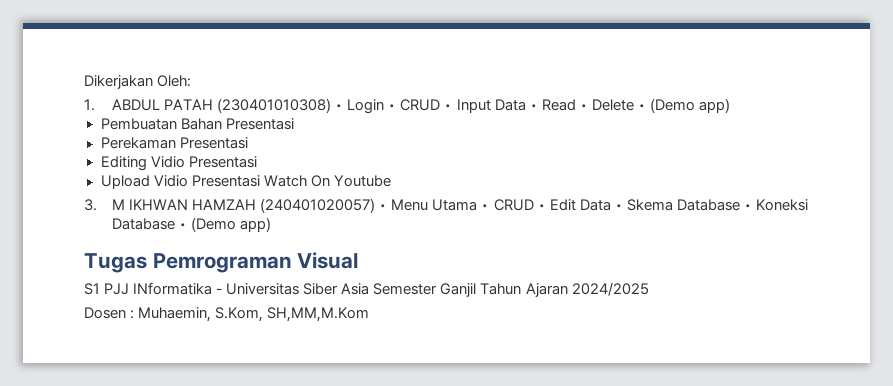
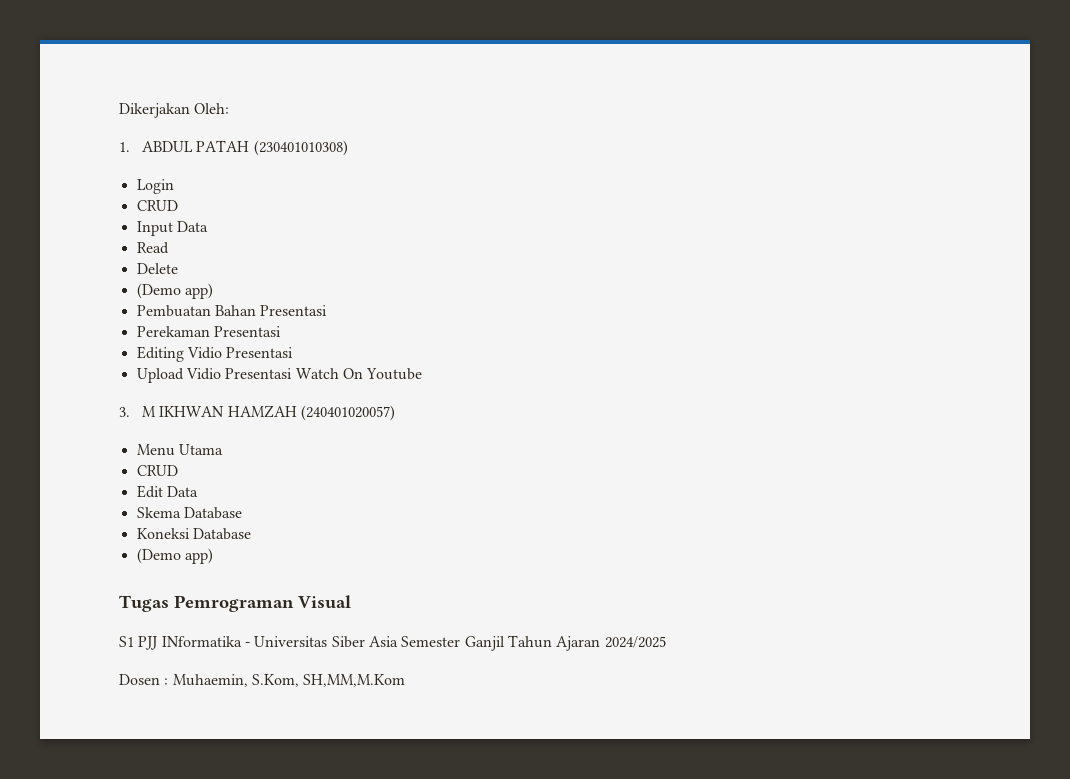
- 1. ABDUL PATAH (230401010308) • Login • CRUD • Input Data • Read • Delete • (Demo app)
+ 1. ABDUL PATAH (230401010308)
+ Login
+ CRUD
+ Input Data
+ Read
+ Delete
+ (Demo app)
- 3. M IKHWAN HAMZAH (240401020057) • Menu Utama • CRUD • Edit Data • Skema Database • Koneksi Database • (Demo app)
+ 3. M IKHWAN HAMZAH (240401020057)
+ Menu Utama
+ CRUD
+ Edit Data
+ Skema Database
+ Koneksi Database
+ (Demo app)

